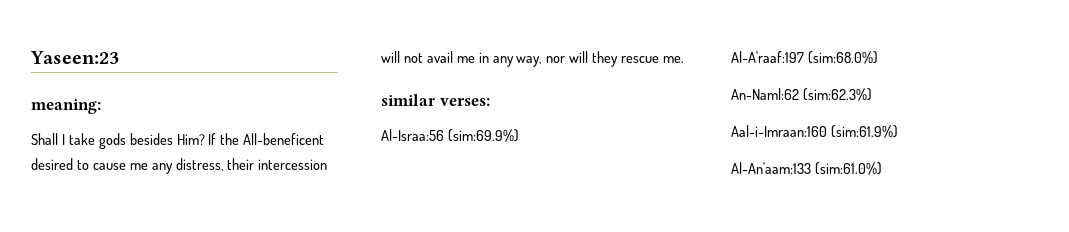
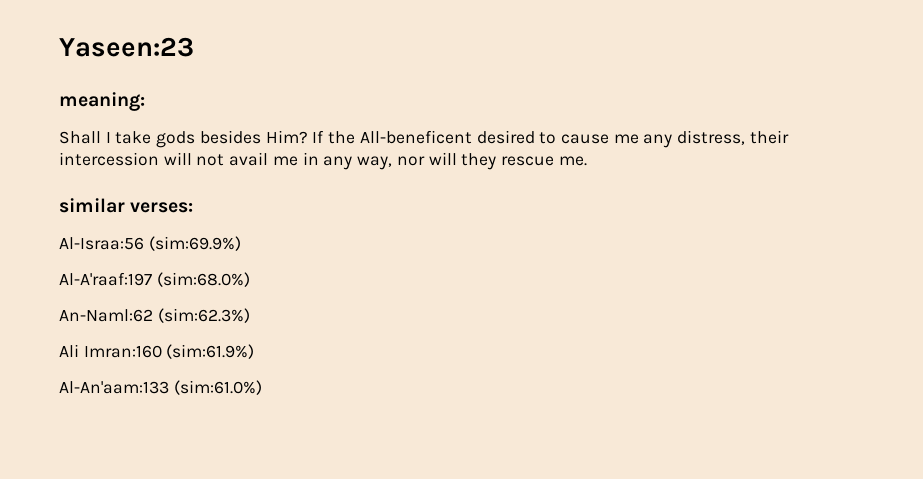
- Aal-i-Imraan:160 (sim:61.9%)
+ Ali Imran:160 (sim:61.9%)

